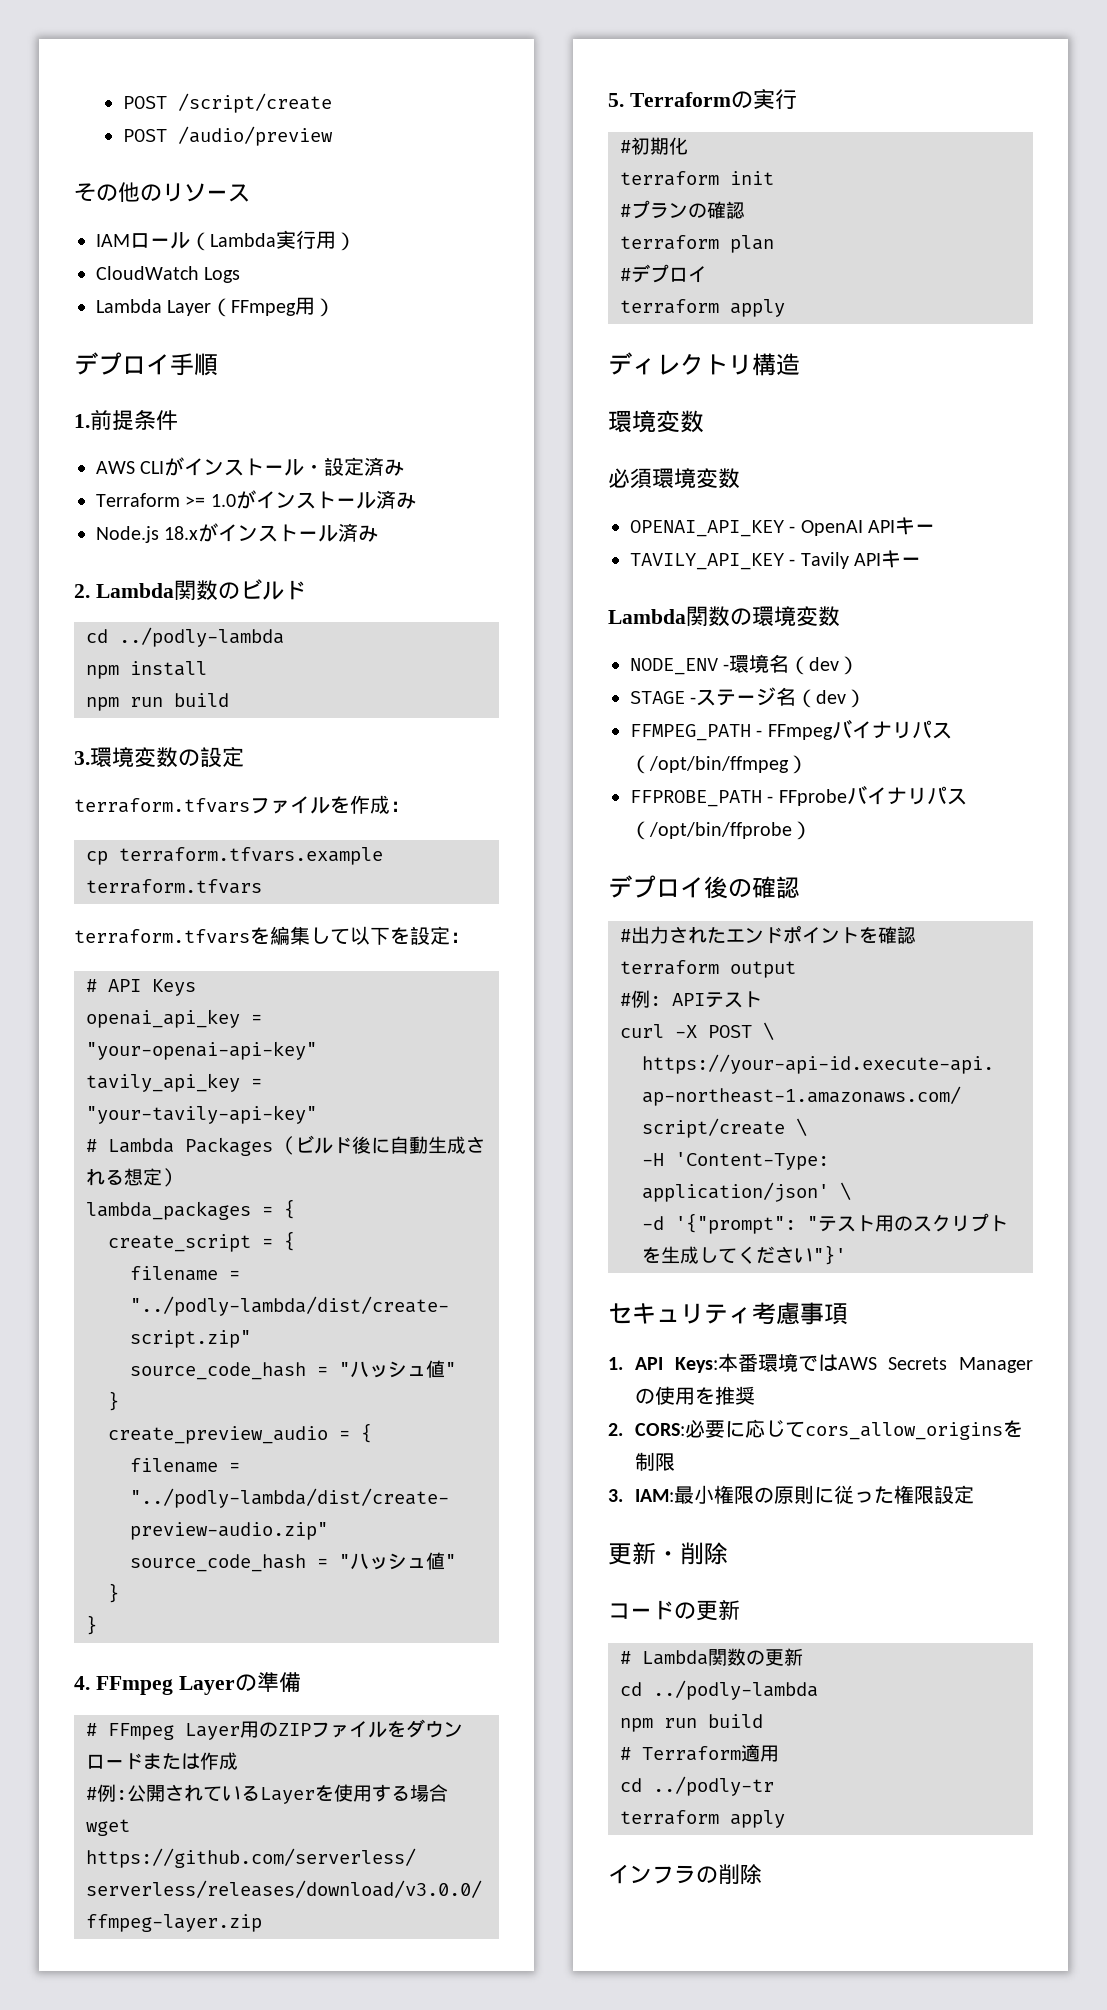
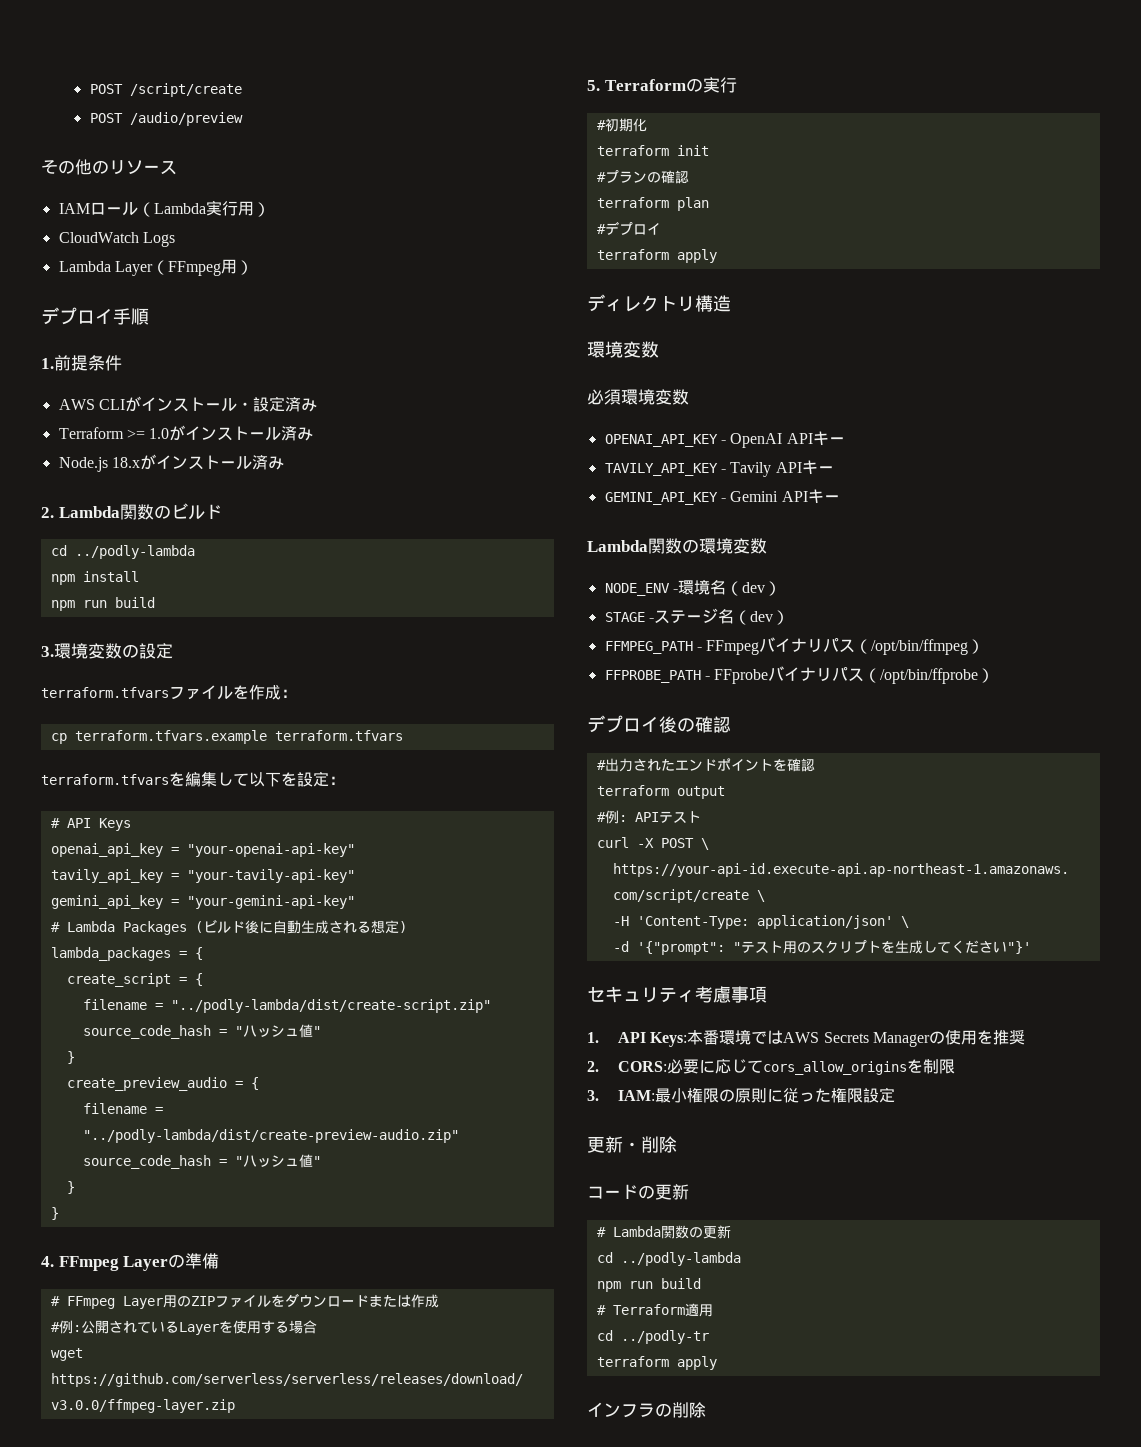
+ gemini_api_key = "your-gemini-api-key"
+ GEMINI_API_KEY - Gemini APIキー

